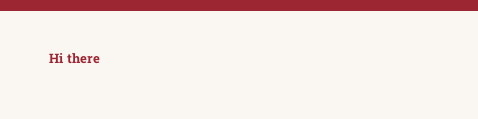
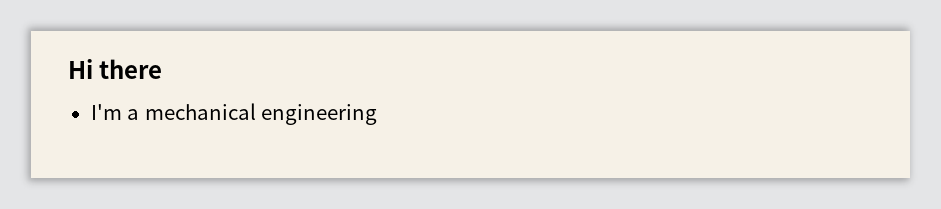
+ I'm a mechanical engineering

